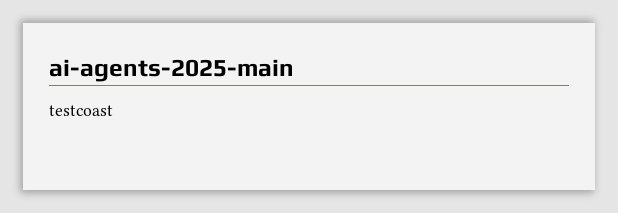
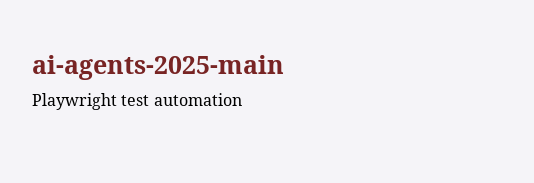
- testcoast
+ Playwright test automation

